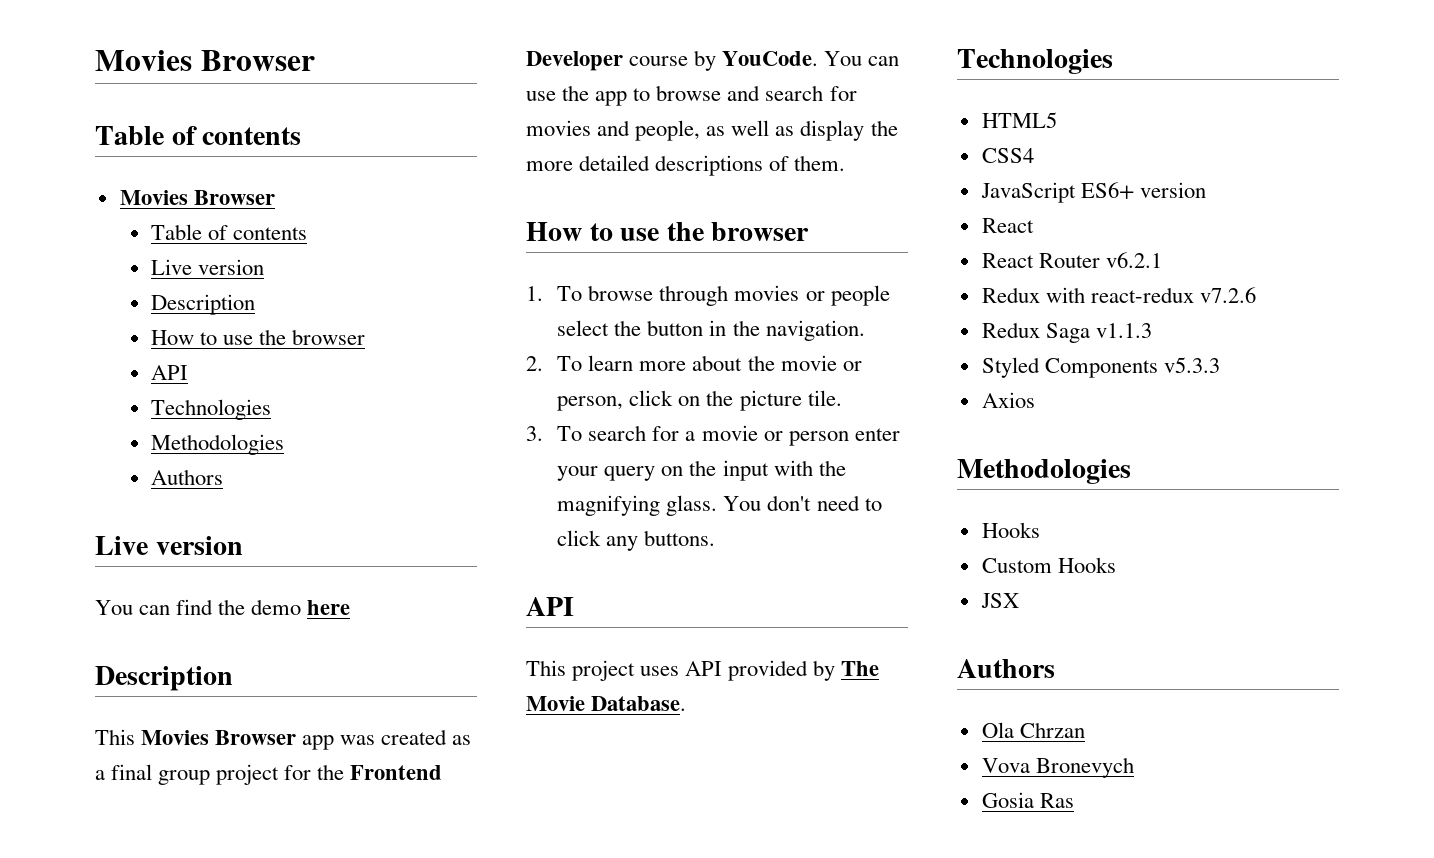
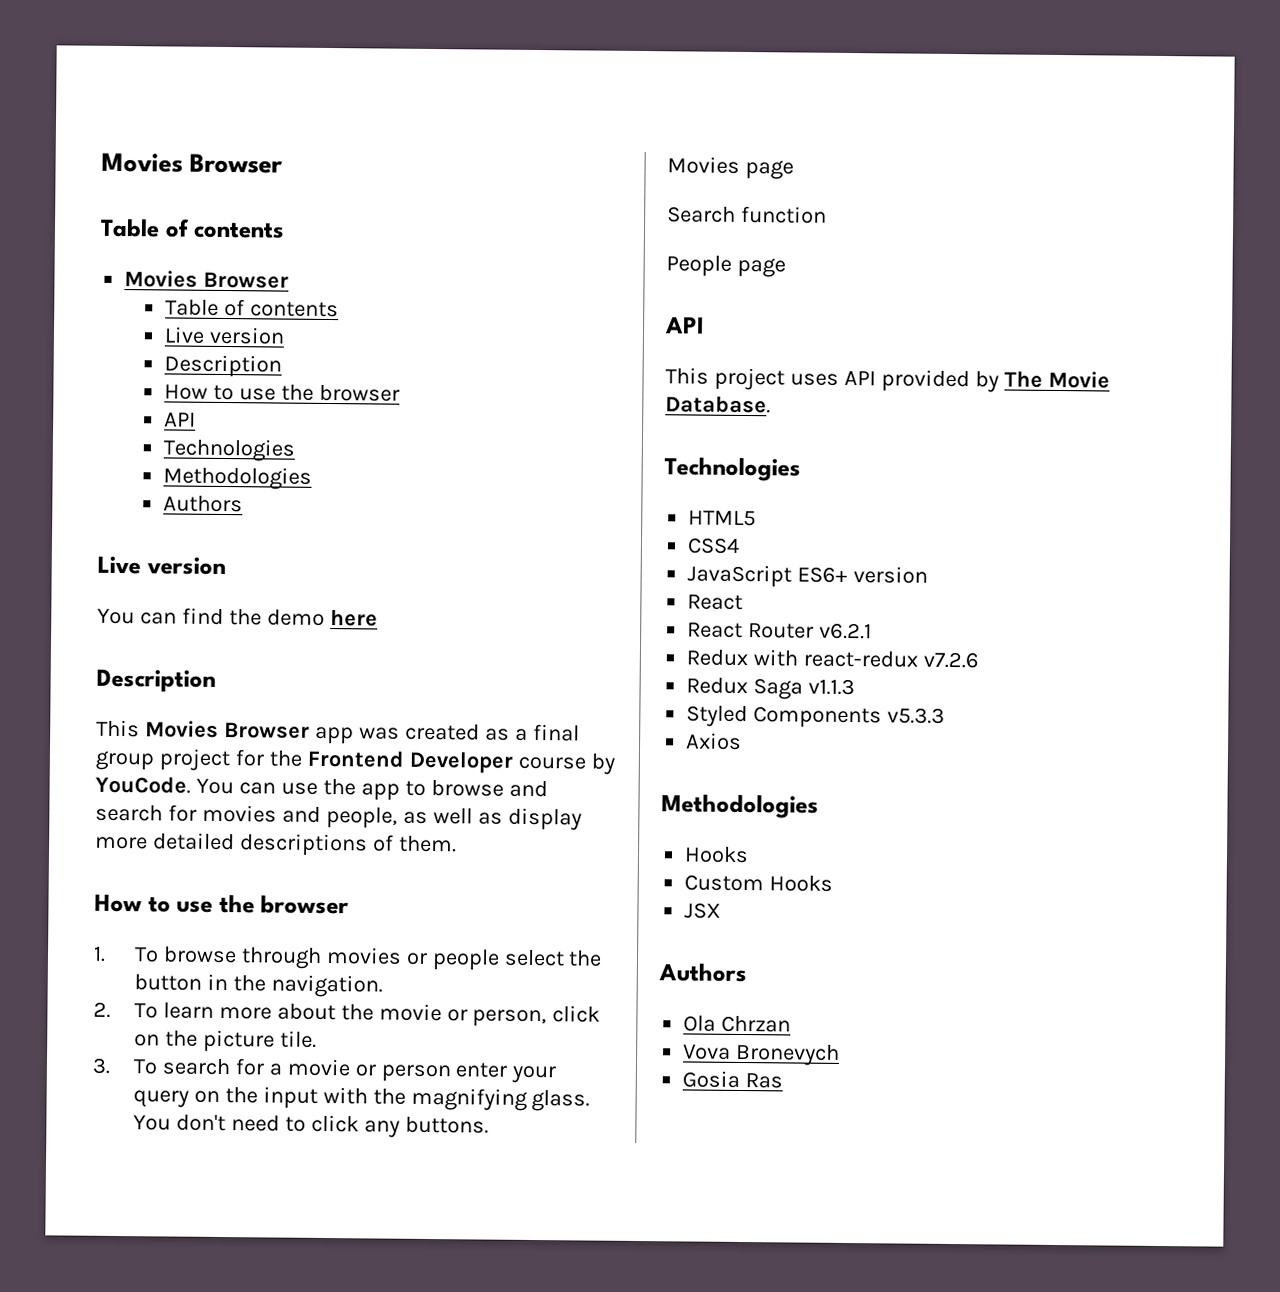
- You can use the app to browse and search for movies and people, as well as display the more detailed descriptions of them.
+ You can use the app to browse and search for movies and people, as well as display more detailed descriptions of them.
+ Movies page
+ Search function
+ People page

